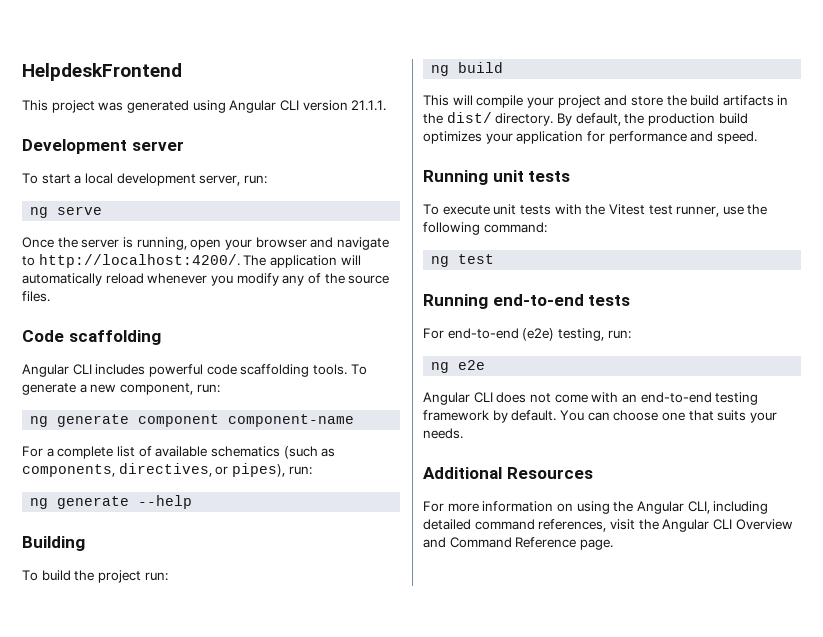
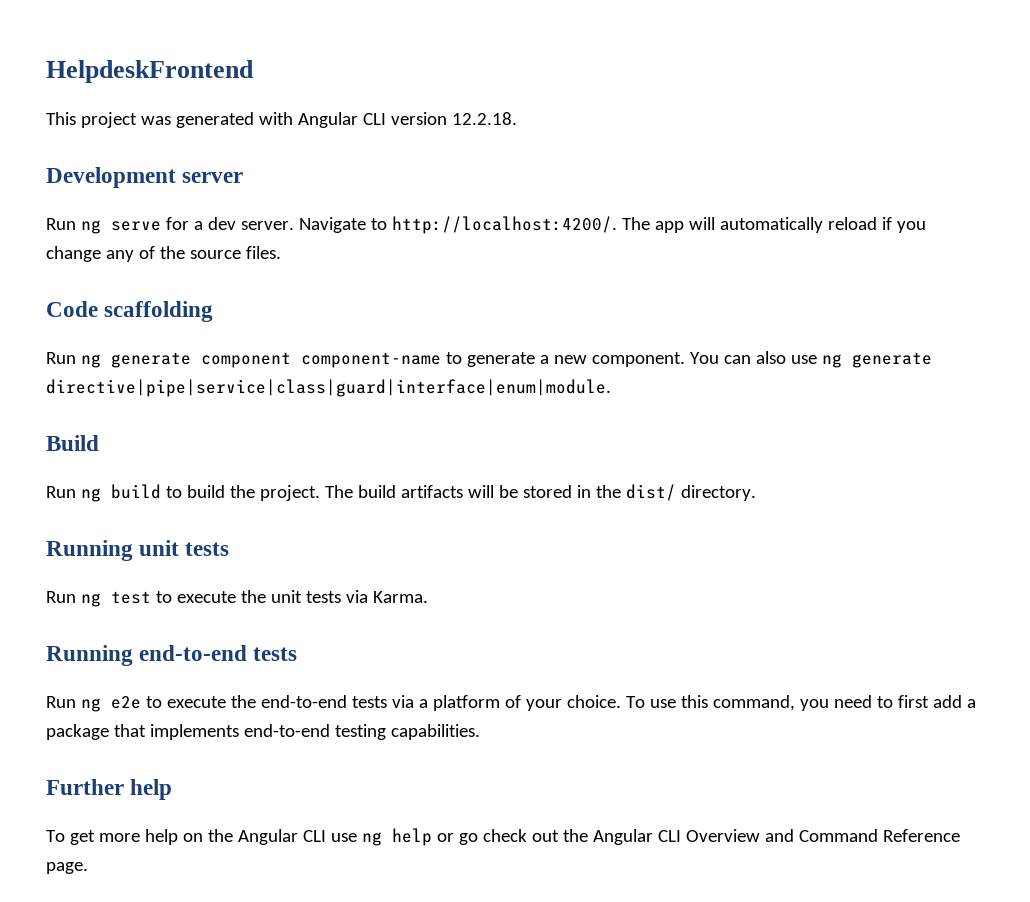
- This project was generated using Angular CLI version 21.1.1.
+ This project was generated with Angular CLI version 12.2.18.
- To start a local development server, run:
- ng serve
- Once the server is running, open your browser and navigate to http://localhost:4200/.
+ Run ng serve for a dev server. Navigate to http://localhost:4200/.
- The application will automatically reload whenever you modify any of the source files.
+ The app will automatically reload if you change any of the source files.
- Angular CLI includes powerful code scaffolding tools. To generate a new component, run:
- ng generate component component-name
- For a complete list of available schematics (such as components, directives, or pipes), run:
- ng generate --help
- Building
- To build the project run:
- ng build
- This will compile your project and store the build artifacts in the dist/ directory. By default, the production build optimizes your application for performance and speed.
+ Run ng generate component component-name to generate a new component. You can also use ng generate directive|pipe|service|class|guard|interface|enum|module.
+ Build
+ Run ng build to build the project. The build artifacts will be stored in the dist/ directory.
  Running unit tests
- To execute unit tests with the Vitest test runner, use the following command:
- ng test
+ Run ng test to execute the unit tests via Karma.
  Running end-to-end tests
- For end-to-end (e2e) testing, run:
- ng e2e
- Angular CLI does not come with an end-to-end testing framework by default. You can choose one that suits your needs.
- Additional Resources
- For more information on using the Angular CLI, including detailed command references, visit the Angular CLI Overview and Command Reference page.
+ Run ng e2e to execute the end-to-end tests via a platform of your choice. To use this command, you need to first add a package that implements end-to-end testing capabilities.
+ Further help
+ To get more help on the Angular CLI use ng help or go check out the Angular CLI Overview and Command Reference page.

